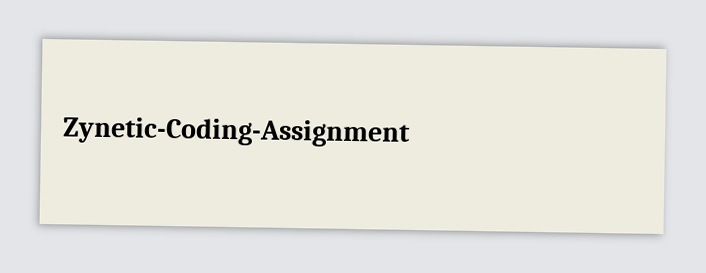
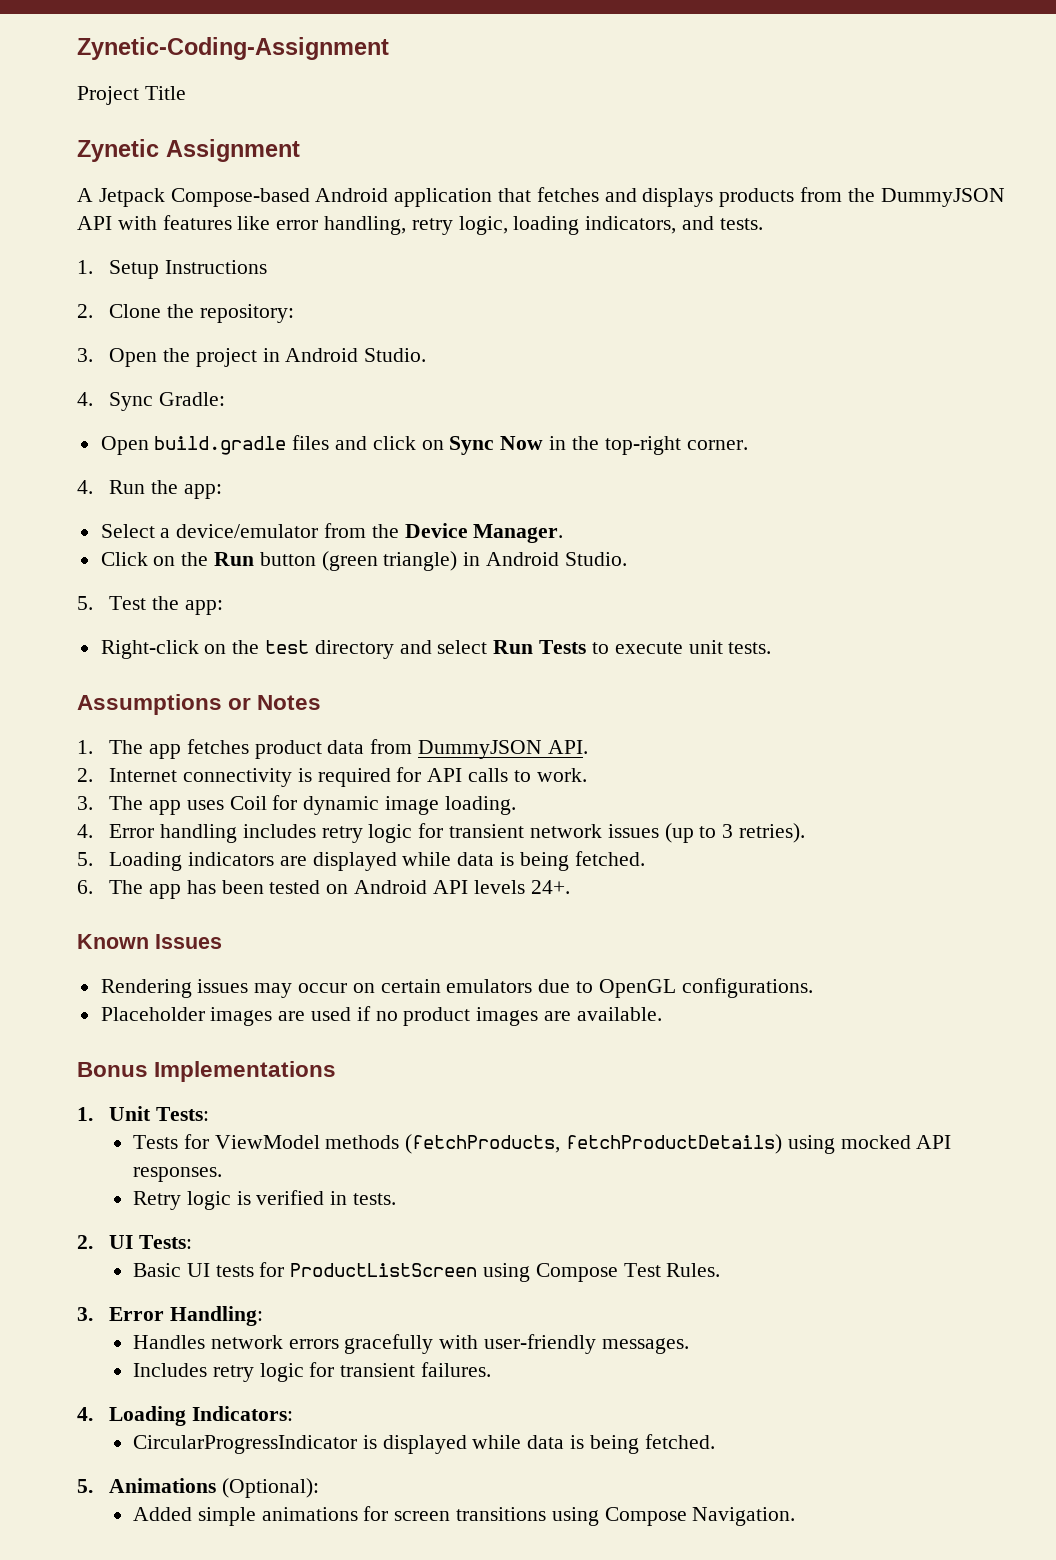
+ Project Title
+ Zynetic Assignment
+ A Jetpack Compose-based Android application that fetches and displays products from the DummyJSON API with features like error handling, retry logic, loading indicators, and tests.
+ 1. Setup Instructions
+ 2. Clone the repository:
+ 3. Open the project in Android Studio.
+ 4. Sync Gradle:
+ Open build.gradle files and click on Sync Now in the top-right corner.
+ 4. Run the app:
+ Select a device/emulator from the Device Manager.
+ Click on the Run button (green triangle) in Android Studio.
+ 5. Test the app:
+ Right-click on the test directory and select Run Tests to execute unit tests.
+ Assumptions or Notes
+ 1. The app fetches product data from DummyJSON API.
+ 2. Internet connectivity is required for API calls to work.
+ 3. The app uses Coil for dynamic image loading.
+ 4. Error handling includes retry logic for transient network issues (up to 3 retries).
+ 5. Loading indicators are displayed while data is being fetched.
+ 6. The app has been tested on Android API levels 24+.
+ Known Issues
+ Rendering issues may occur on certain emulators due to OpenGL configurations.
+ Placeholder images are used if no product images are available.
+ Bonus Implementations
+ 1. Unit Tests:
+ Tests for ViewModel methods (fetchProducts, fetchProductDetails) using mocked API responses.
+ Retry logic is verified in tests.
+ 2. UI Tests:
+ Basic UI tests for ProductListScreen using Compose Test Rules.
+ 3. Error Handling:
+ Handles network errors gracefully with user-friendly messages.
+ Includes retry logic for transient failures.
+ 4. Loading Indicators:
+ CircularProgressIndicator is displayed while data is being fetched.
+ 5. Animations (Optional):
+ Added simple animations for screen transitions using Compose Navigation.

